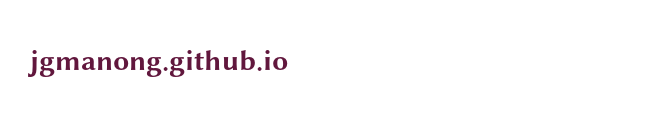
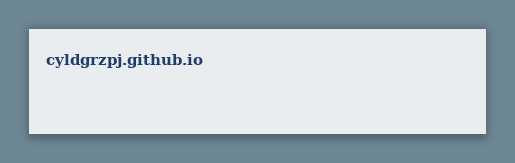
- jgmanong.github.io
+ cyldgrzpj.github.io

